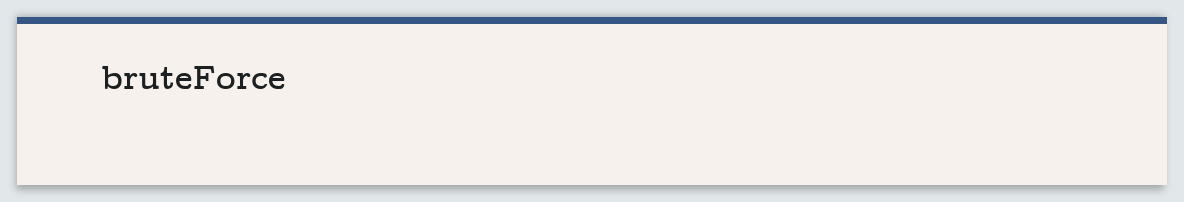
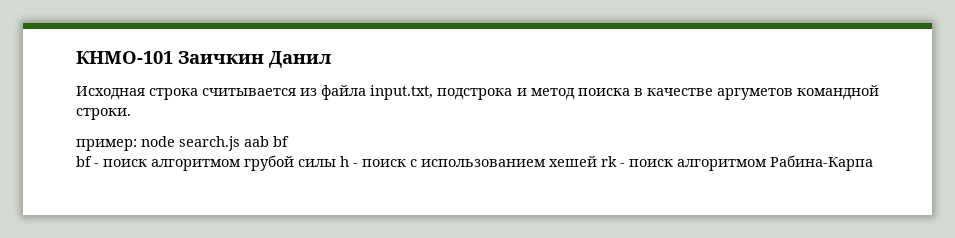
- bruteForce
+ КНМО-101 Заичкин Данил
+ Исходная строка считывается из файла input.txt, подстрока и метод поиска в качестве аргуметов командной строки.
+ пример: node search.js aab bf
+ bf - поиск алгоритмом грубой силы h - поиск с использованием хешей rk - поиск алгоритмом Рабина-Карпа

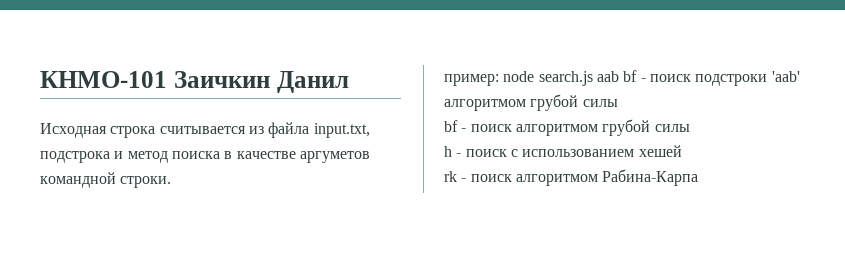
- пример: node search.js aab bf
+ пример: node search.js aab bf - поиск подстроки 'aab' алгоритмом грубой силы
- bf - поиск алгоритмом грубой силы h - поиск с использованием хешей rk - поиск алгоритмом Рабина-Карпа
+ bf - поиск алгоритмом грубой силы
+ h - поиск с использованием хешей
+ rk - поиск алгоритмом Рабина-Карпа

